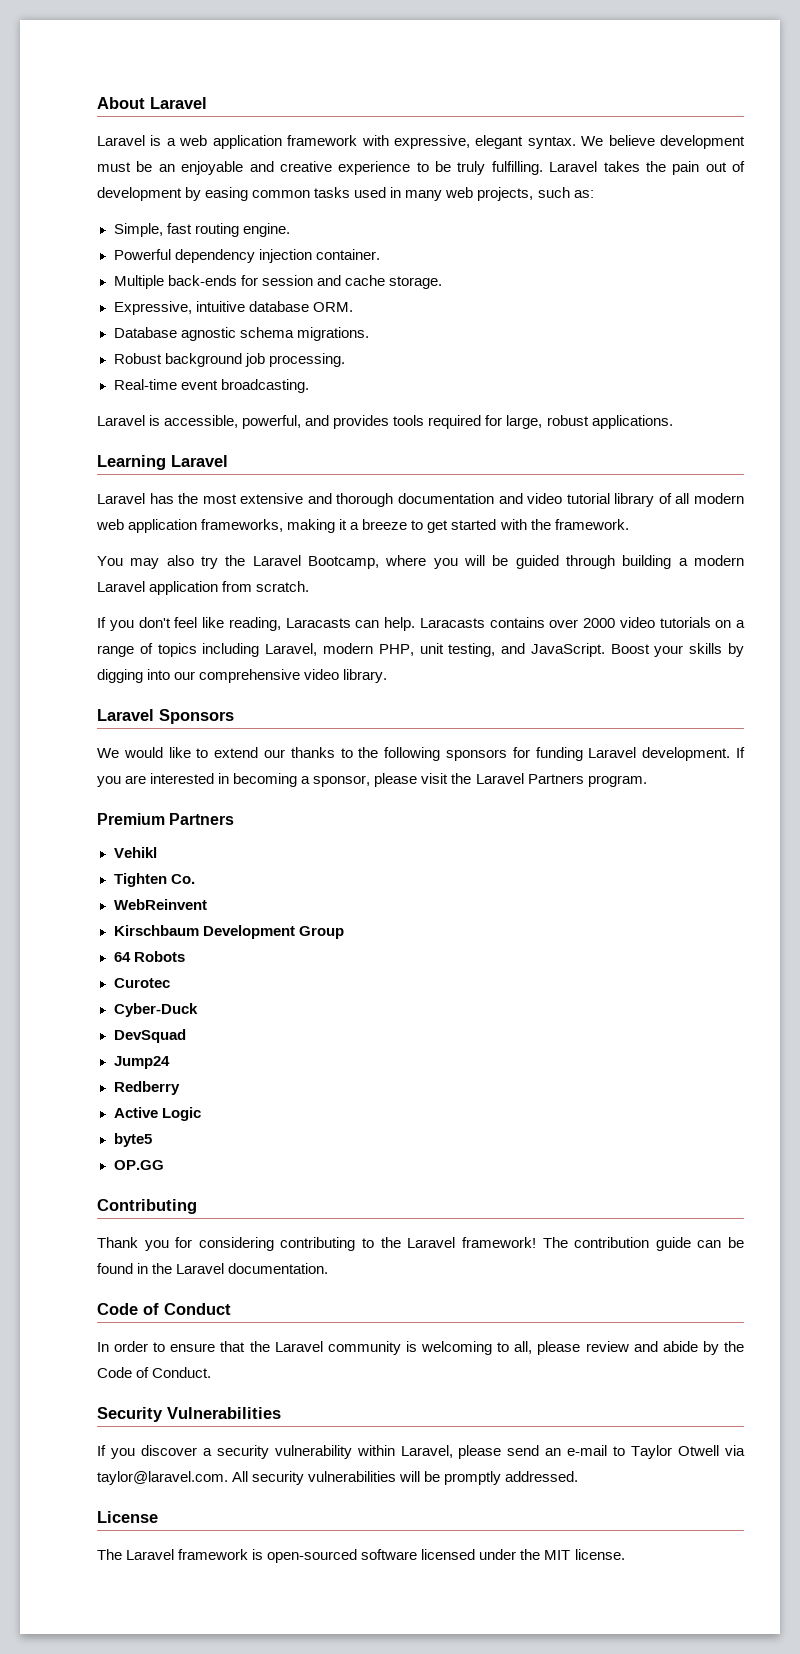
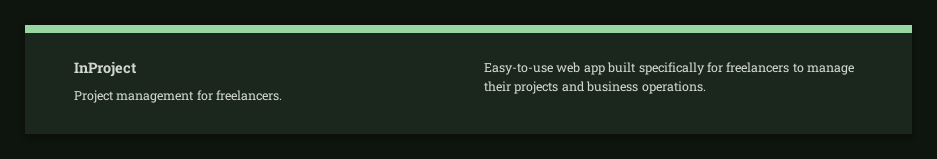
- About Laravel
- Laravel is a web application framework with expressive, elegant syntax. We believe development must be an enjoyable and creative experience to be truly fulfilling. Laravel takes the pain out of development by easing common tasks used in many web projects, such as:
- Simple, fast routing engine.
- Powerful dependency injection container.
- Multiple back-ends for session and cache storage.
- Expressive, intuitive database ORM.
- Database agnostic schema migrations.
- Robust background job processing.
- Real-time event broadcasting.
- Laravel is accessible, powerful, and provides tools required for large, robust applications.
- Learning Laravel
- Laravel has the most extensive and thorough documentation and video tutorial library of all modern web application frameworks, making it a breeze to get started with the framework.
- You may also try the Laravel Bootcamp, where you will be guided through building a modern Laravel application from scratch.
- If you don't feel like reading, Laracasts can help. Laracasts contains over 2000 video tutorials on a range of topics including Laravel, modern PHP, unit testing, and JavaScript. Boost your skills by digging into our comprehensive video library.
- Laravel Sponsors
- We would like to extend our thanks to the following sponsors for funding Laravel development. If you are interested in becoming a sponsor, please visit the Laravel Partners program.
- Premium Partners
- Vehikl
- Tighten Co.
- WebReinvent
- Kirschbaum Development Group
- 64 Robots
- Curotec
- Cyber-Duck
- DevSquad
- Jump24
- Redberry
- Active Logic
- byte5
- OP.GG
- Contributing
- Thank you for considering contributing to the Laravel framework! The contribution guide can be found in the Laravel documentation.
- Code of Conduct
- In order to ensure that the Laravel community is welcoming to all, please review and abide by the Code of Conduct.
- Security Vulnerabilities
- If you discover a security vulnerability within Laravel, please send an e-mail to Taylor Otwell via taylor@laravel.com. All security vulnerabilities will be promptly addressed.
- License
- The Laravel framework is open-sourced software licensed under the MIT license.
+ InProject
+ Project management for freelancers.
+ Easy-to-use web app built specifically for freelancers to manage their projects and business operations.

